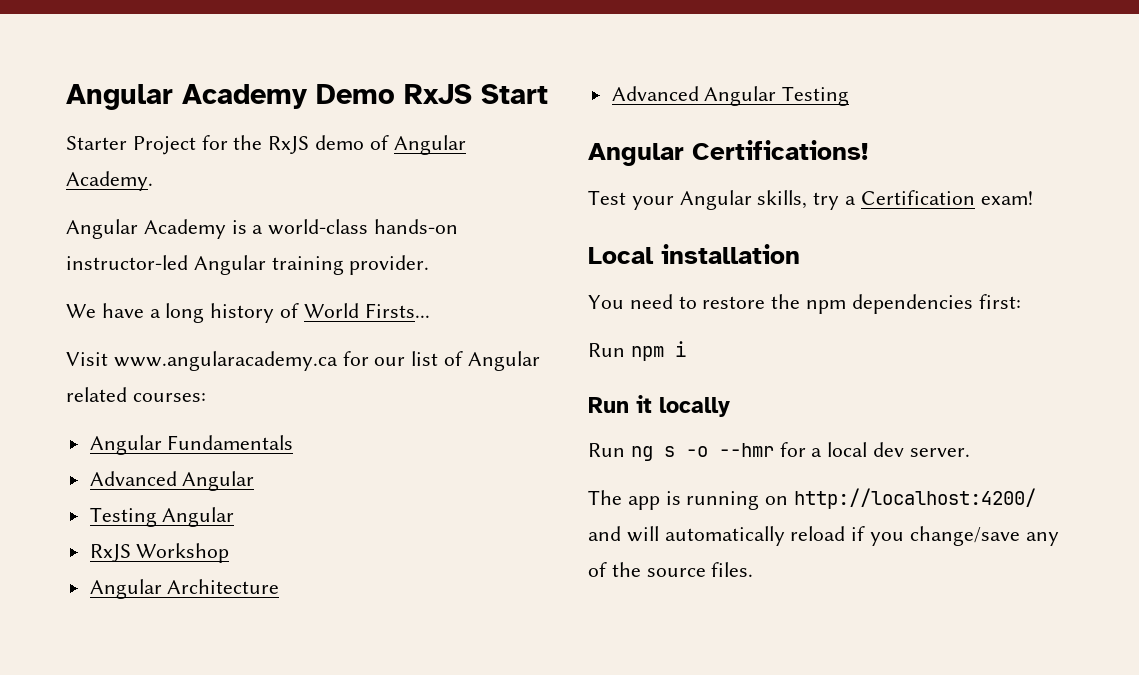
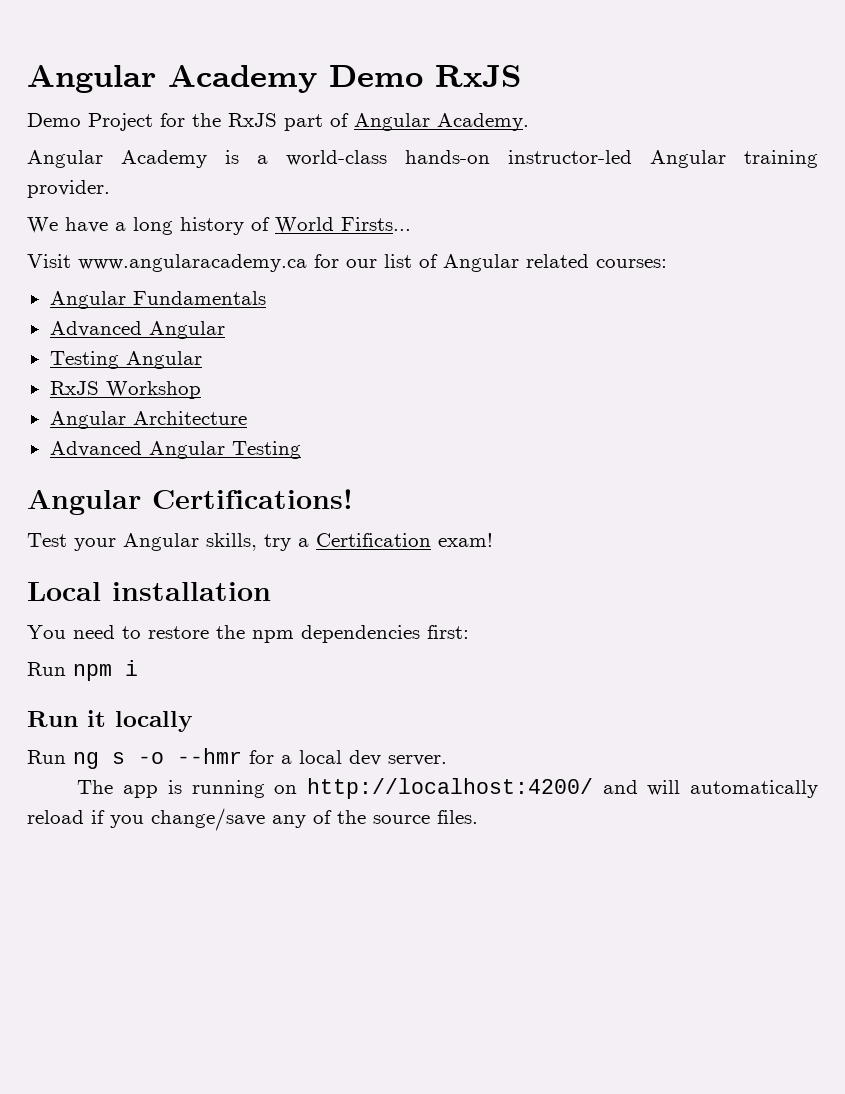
- Angular Academy Demo RxJS Start
- Starter Project for the RxJS demo of Angular Academy.
+ Angular Academy Demo RxJS
+ Demo Project for the RxJS part of Angular Academy.

